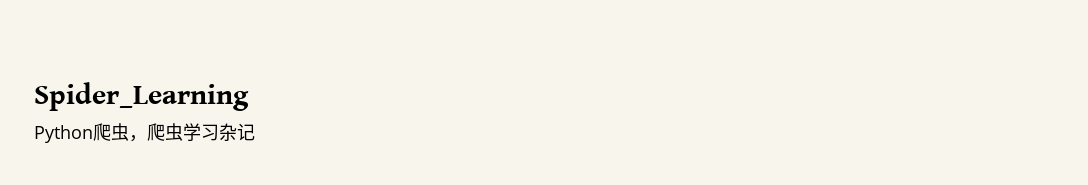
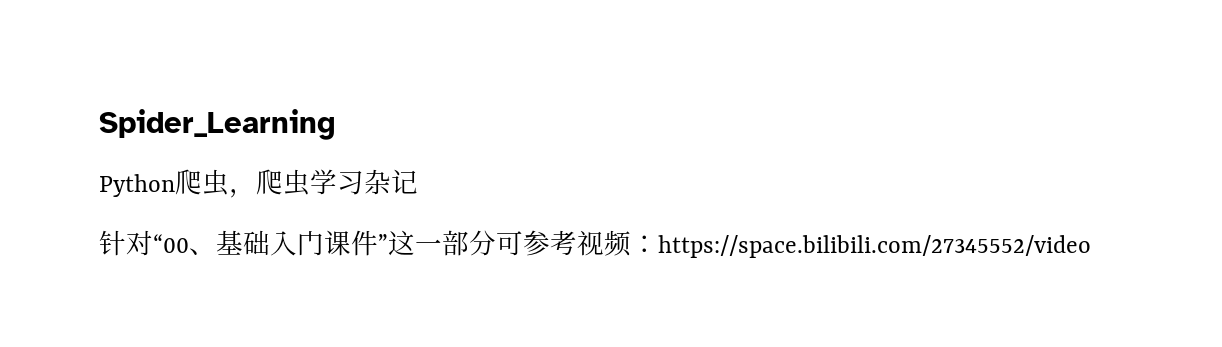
+ 针对“00、基础入门课件”这一部分可参考视频：https://space.bilibili.com/27345552/video

